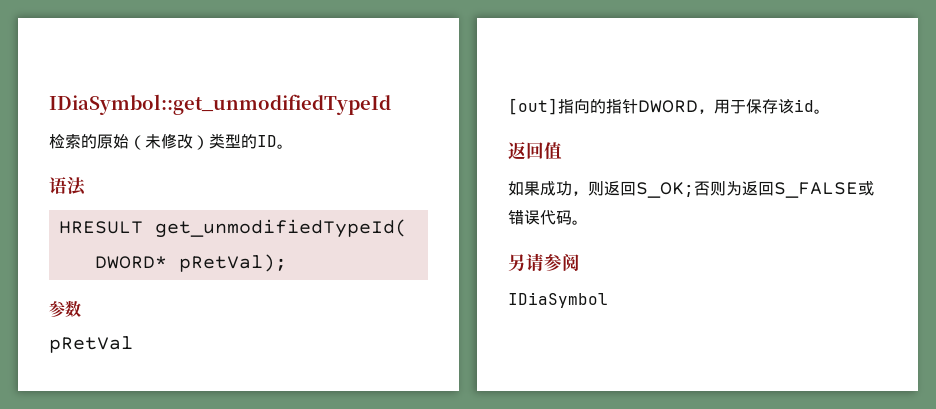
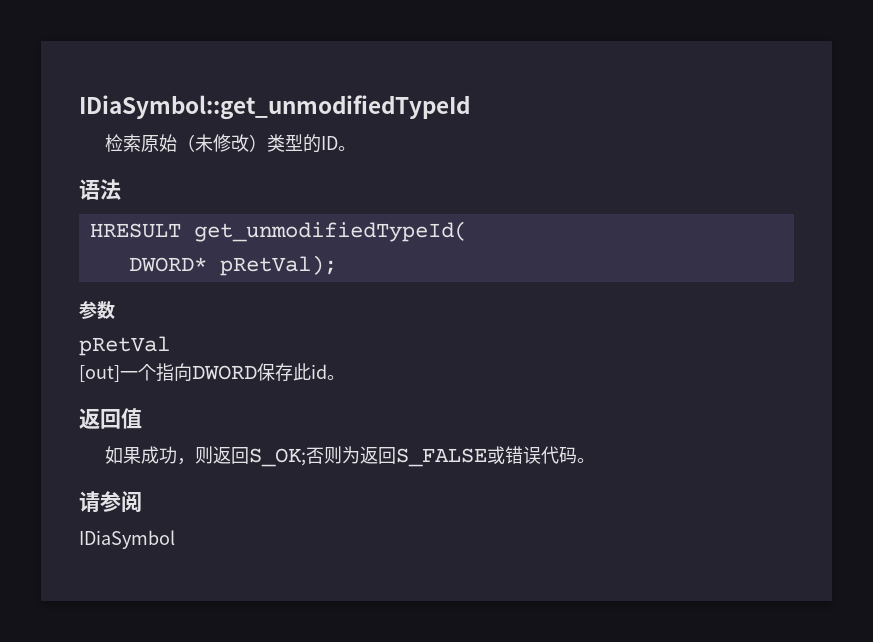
- 检索的原始（未修改）类型的ID。
+ 检索原始（未修改）类型的ID。
- [out]指向的指针DWORD，用于保存该id。
+ [out]一个指向DWORD保存此id。
- 另请参阅
+ 请参阅

